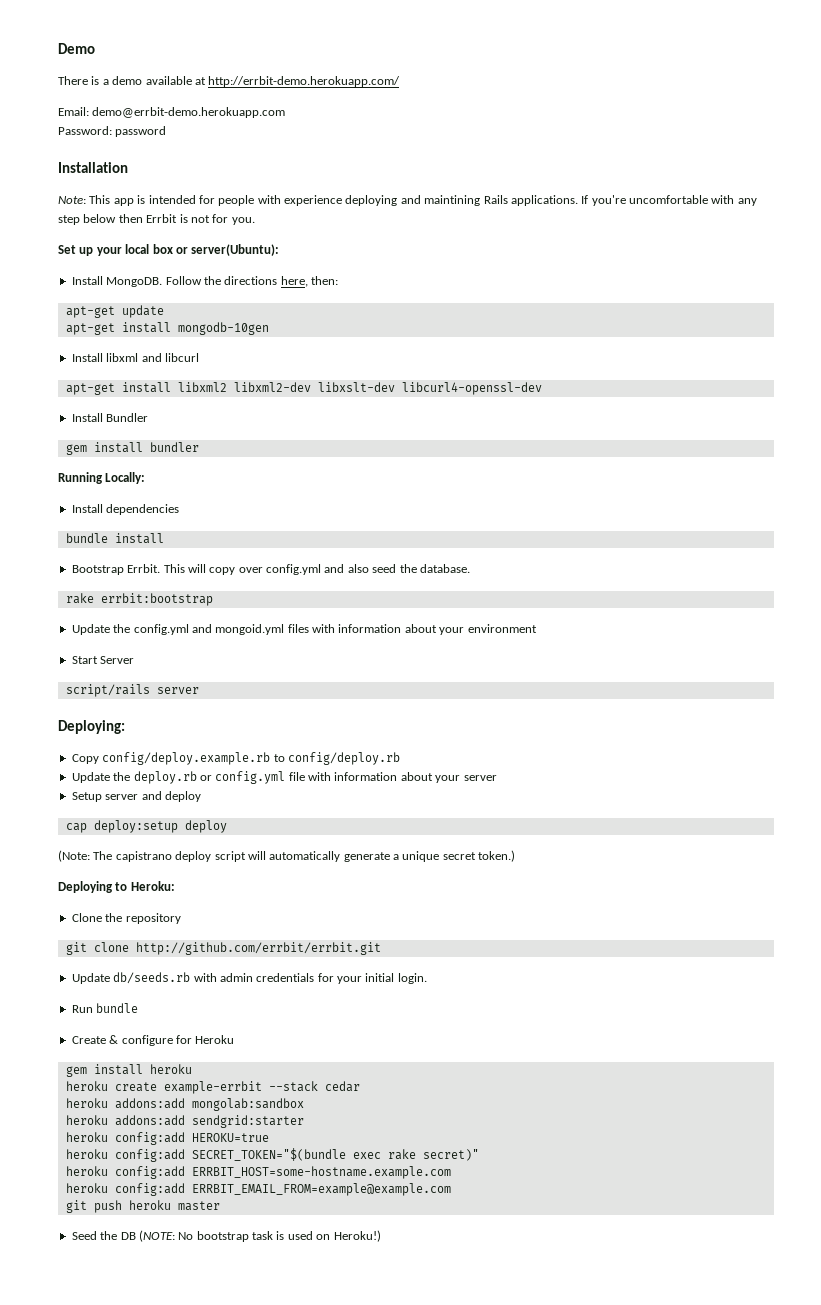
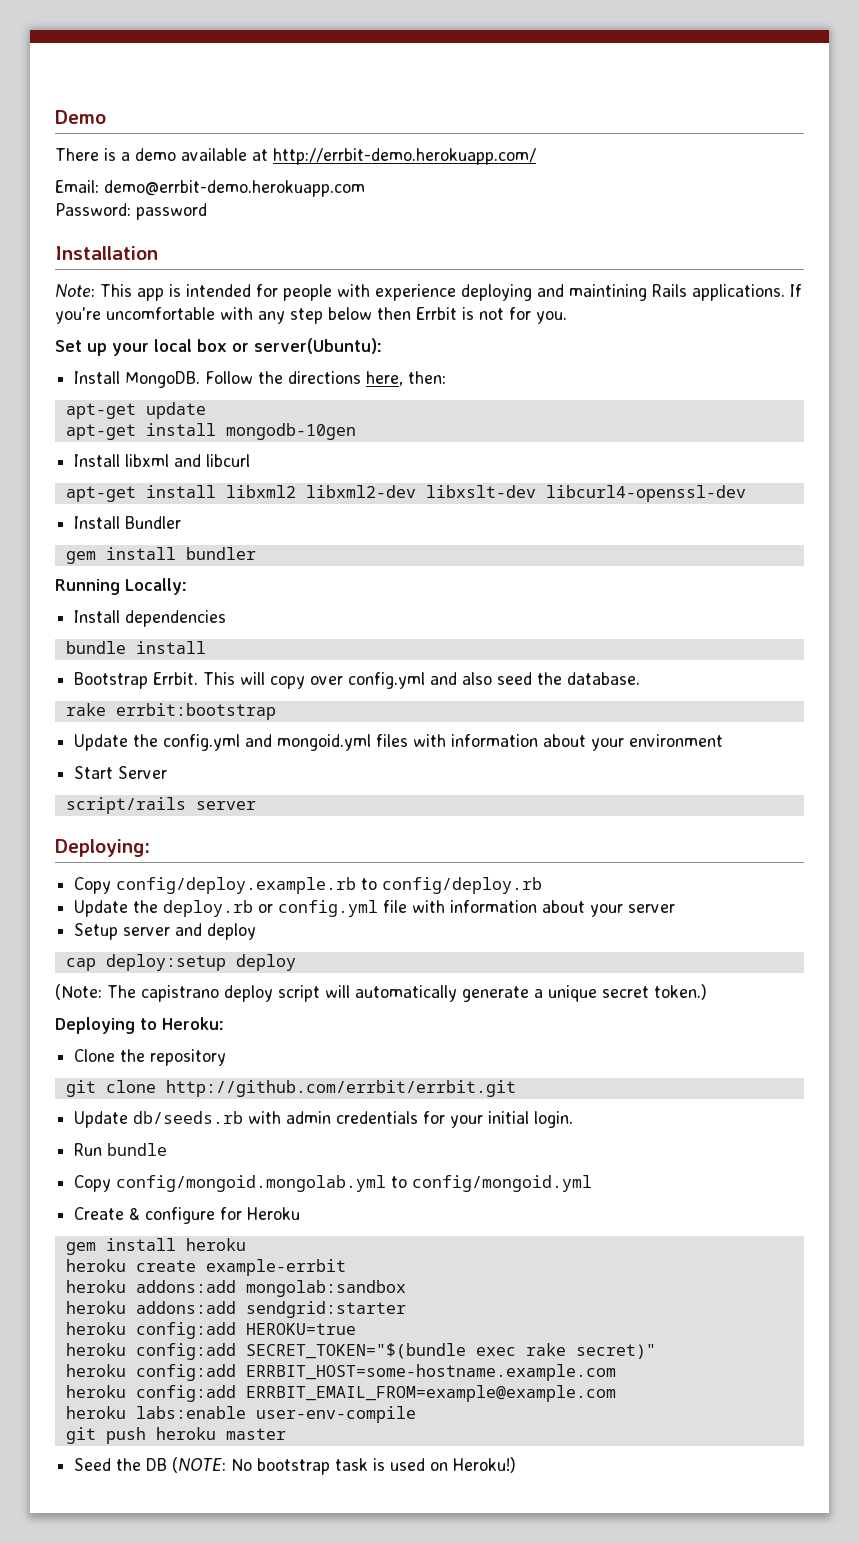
+ Copy config/mongoid.mongolab.yml to config/mongoid.yml
- heroku create example-errbit --stack cedar
+ heroku create example-errbit
+ heroku labs:enable user-env-compile

